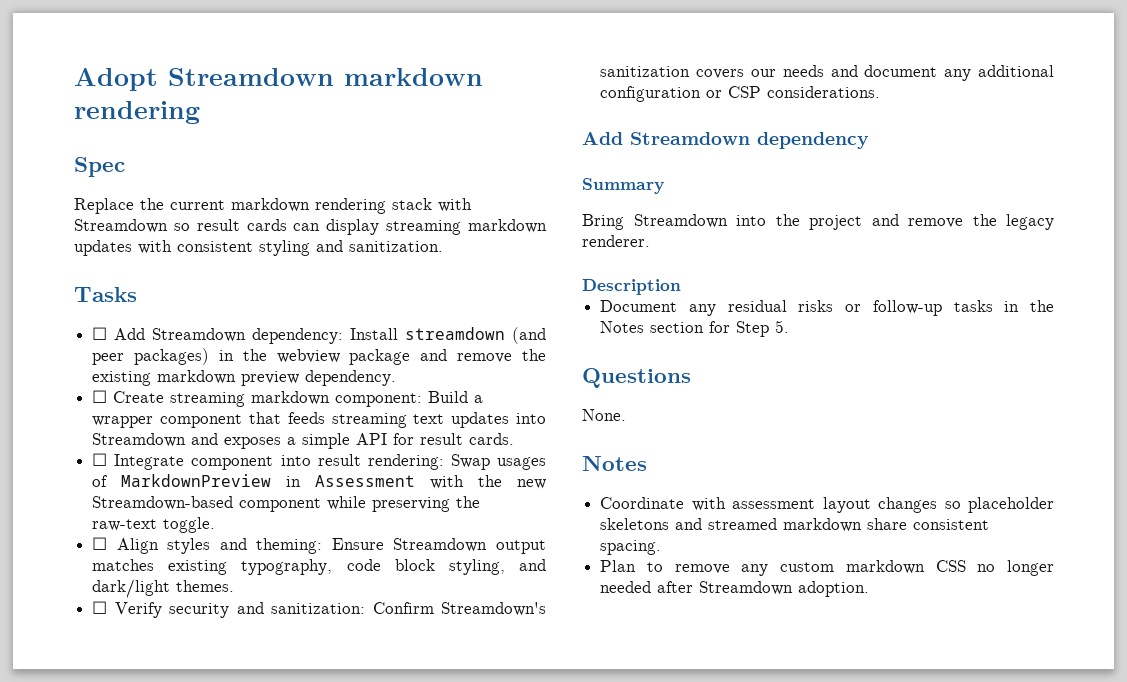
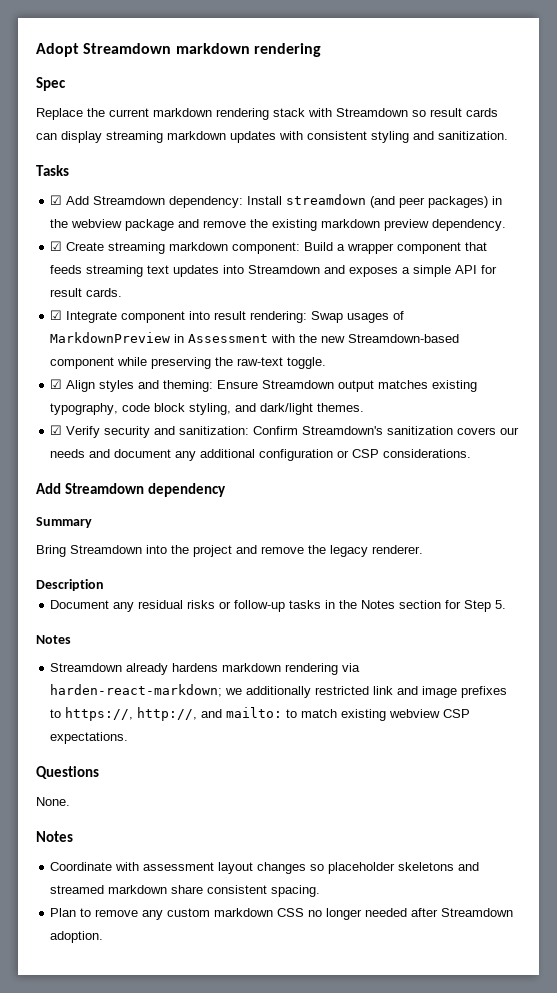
- ☐ Add Streamdown dependency: Install streamdown (and peer packages) in the webview package and remove the existing markdown preview dependency.
+ ☑ Add Streamdown dependency: Install streamdown (and peer packages) in the webview package and remove the existing markdown preview dependency.
- ☐ Create streaming markdown component: Build a wrapper component that feeds streaming text updates into Streamdown and exposes a simple API for result cards.
+ ☑ Create streaming markdown component: Build a wrapper component that feeds streaming text updates into Streamdown and exposes a simple API for result cards.
- ☐ Integrate component into result rendering: Swap usages of MarkdownPreview in Assessment with the new Streamdown-based component while preserving the raw-text toggle.
+ ☑ Integrate component into result rendering: Swap usages of MarkdownPreview in Assessment with the new Streamdown-based component while preserving the raw-text toggle.
- ☐ Align styles and theming: Ensure Streamdown output matches existing typography, code block styling, and dark/light themes.
+ ☑ Align styles and theming: Ensure Streamdown output matches existing typography, code block styling, and dark/light themes.
- ☐ Verify security and sanitization: Confirm Streamdown's sanitization covers our needs and document any additional configuration or CSP considerations.
+ ☑ Verify security and sanitization: Confirm Streamdown's sanitization covers our needs and document any additional configuration or CSP considerations.
  Document any residual risks or follow-up tasks in the Notes section for Step 5.
+ Notes
+ Streamdown already hardens markdown rendering via harden-react-markdown; we additionally restricted link and image prefixes to https://, http://, and mailto: to match existing webview CSP expectations.

